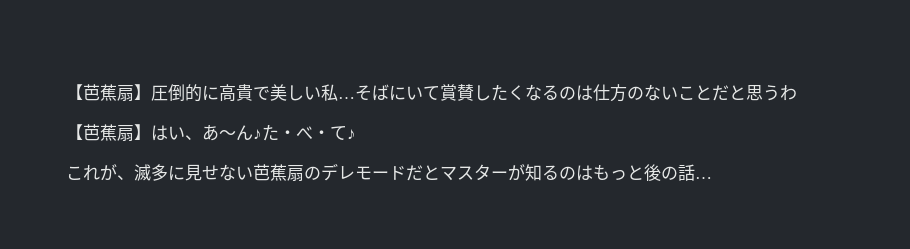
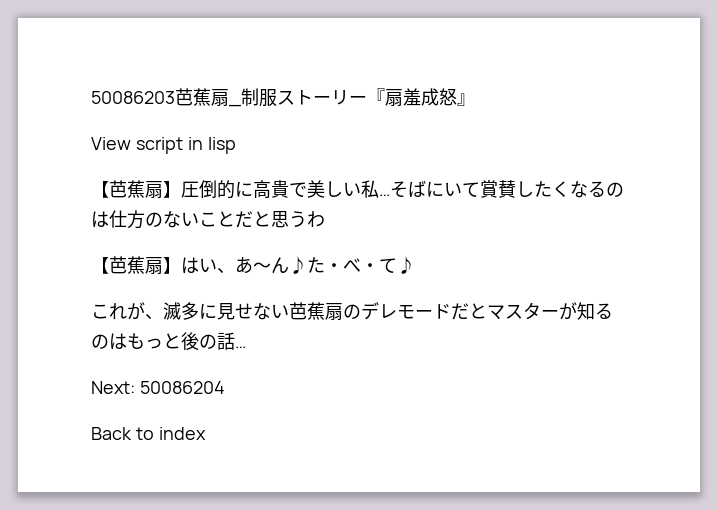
+ 50086203芭蕉扇_制服ストーリー『扇羞成怒』
+ View script in lisp
+ Next: 50086204
+ Back to index

